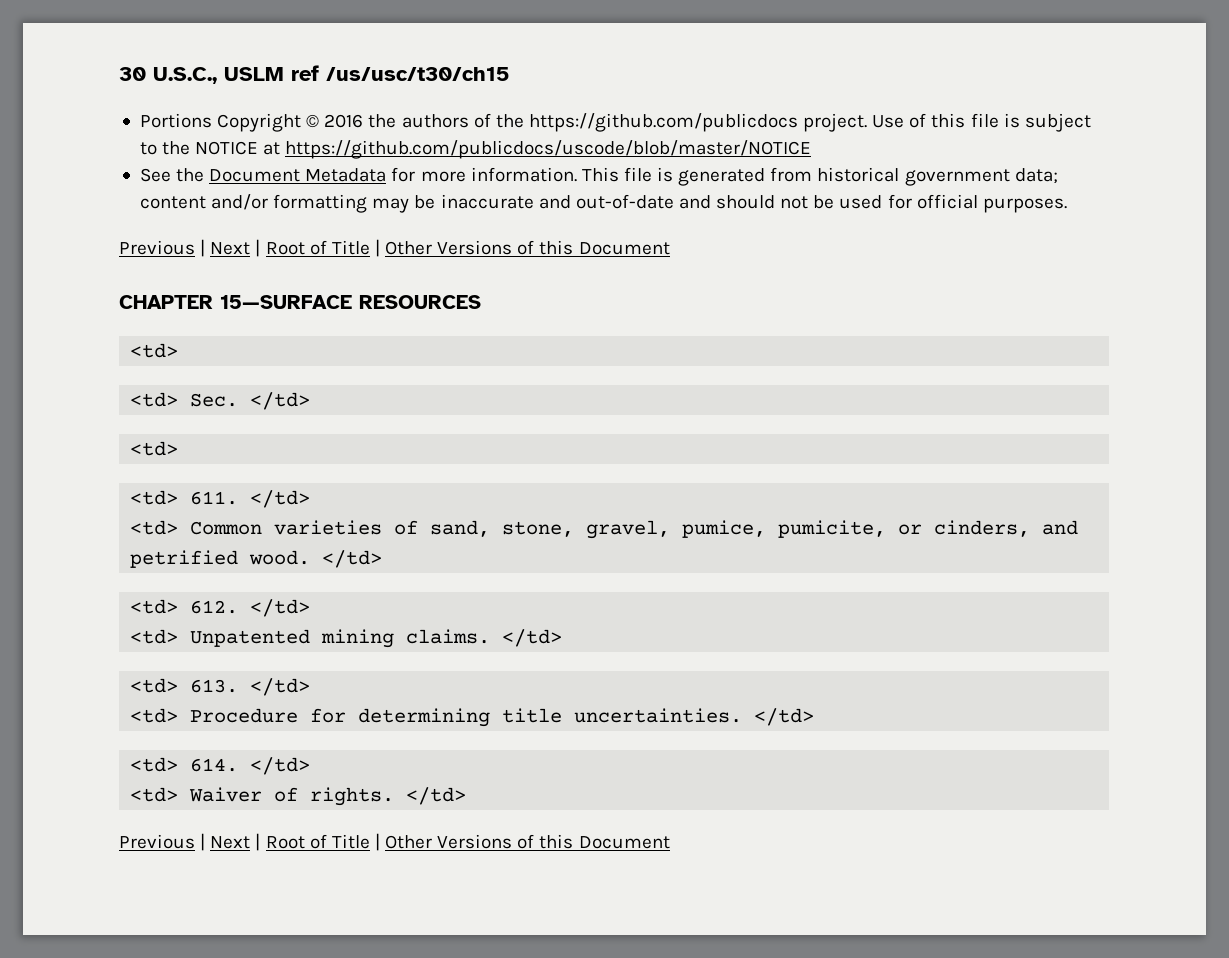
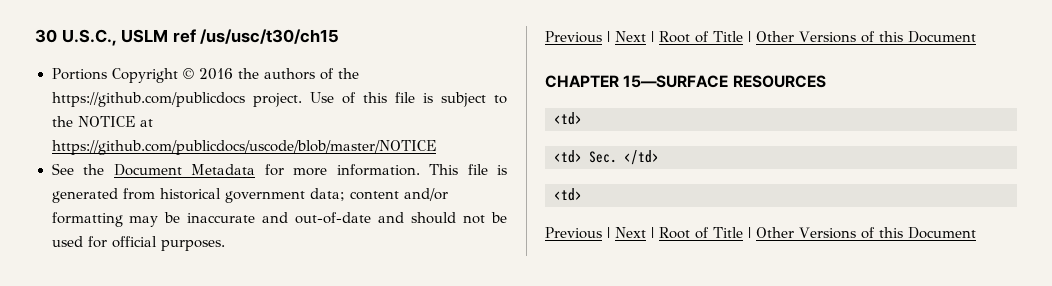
- <td> 611. </td>
- <td> Common varieties of sand, stone, gravel, pumice, pumicite, or cinders, and petrified wood. </td>
- <td> 612. </td>
- <td> Unpatented mining claims. </td>
- <td> 613. </td>
- <td> Procedure for determining title uncertainties. </td>
- <td> 614. </td>
- <td> Waiver of rights. </td>

